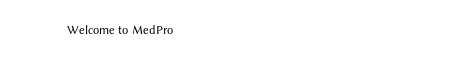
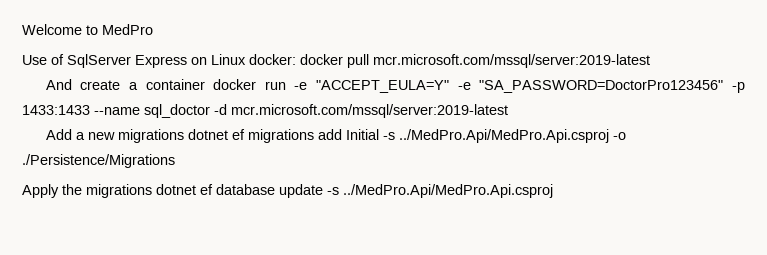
+ Use of SqlServer Express on Linux docker: docker pull mcr.microsoft.com/mssql/server:2019-latest
+ And create a container docker run -e "ACCEPT_EULA=Y" -e "SA_PASSWORD=DoctorPro123456" -p 1433:1433 --name sql_doctor -d mcr.microsoft.com/mssql/server:2019-latest
+ Add a new migrations dotnet ef migrations add Initial -s ../MedPro.Api/MedPro.Api.csproj -o ./Persistence/Migrations
+ Apply the migrations dotnet ef database update -s ../MedPro.Api/MedPro.Api.csproj

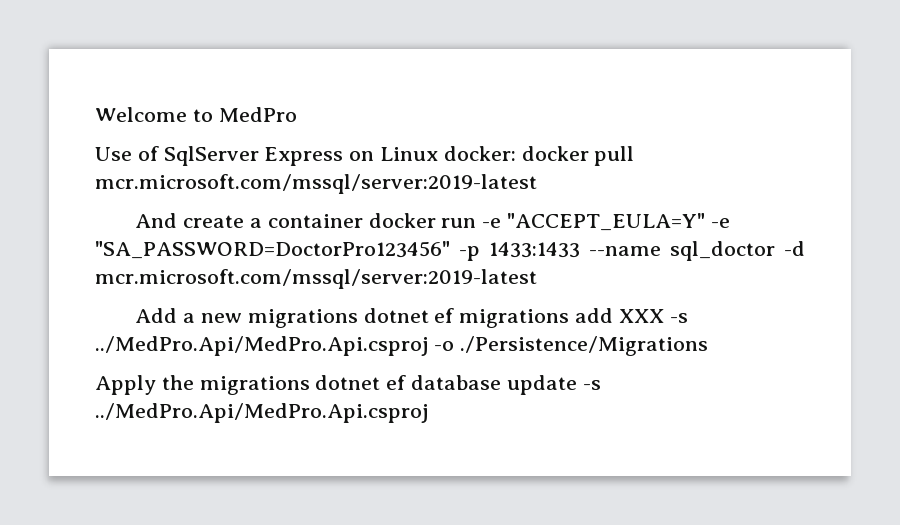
- Add a new migrations dotnet ef migrations add Initial -s ../MedPro.Api/MedPro.Api.csproj -o ./Persistence/Migrations
+ Add a new migrations dotnet ef migrations add XXX -s ../MedPro.Api/MedPro.Api.csproj -o ./Persistence/Migrations

